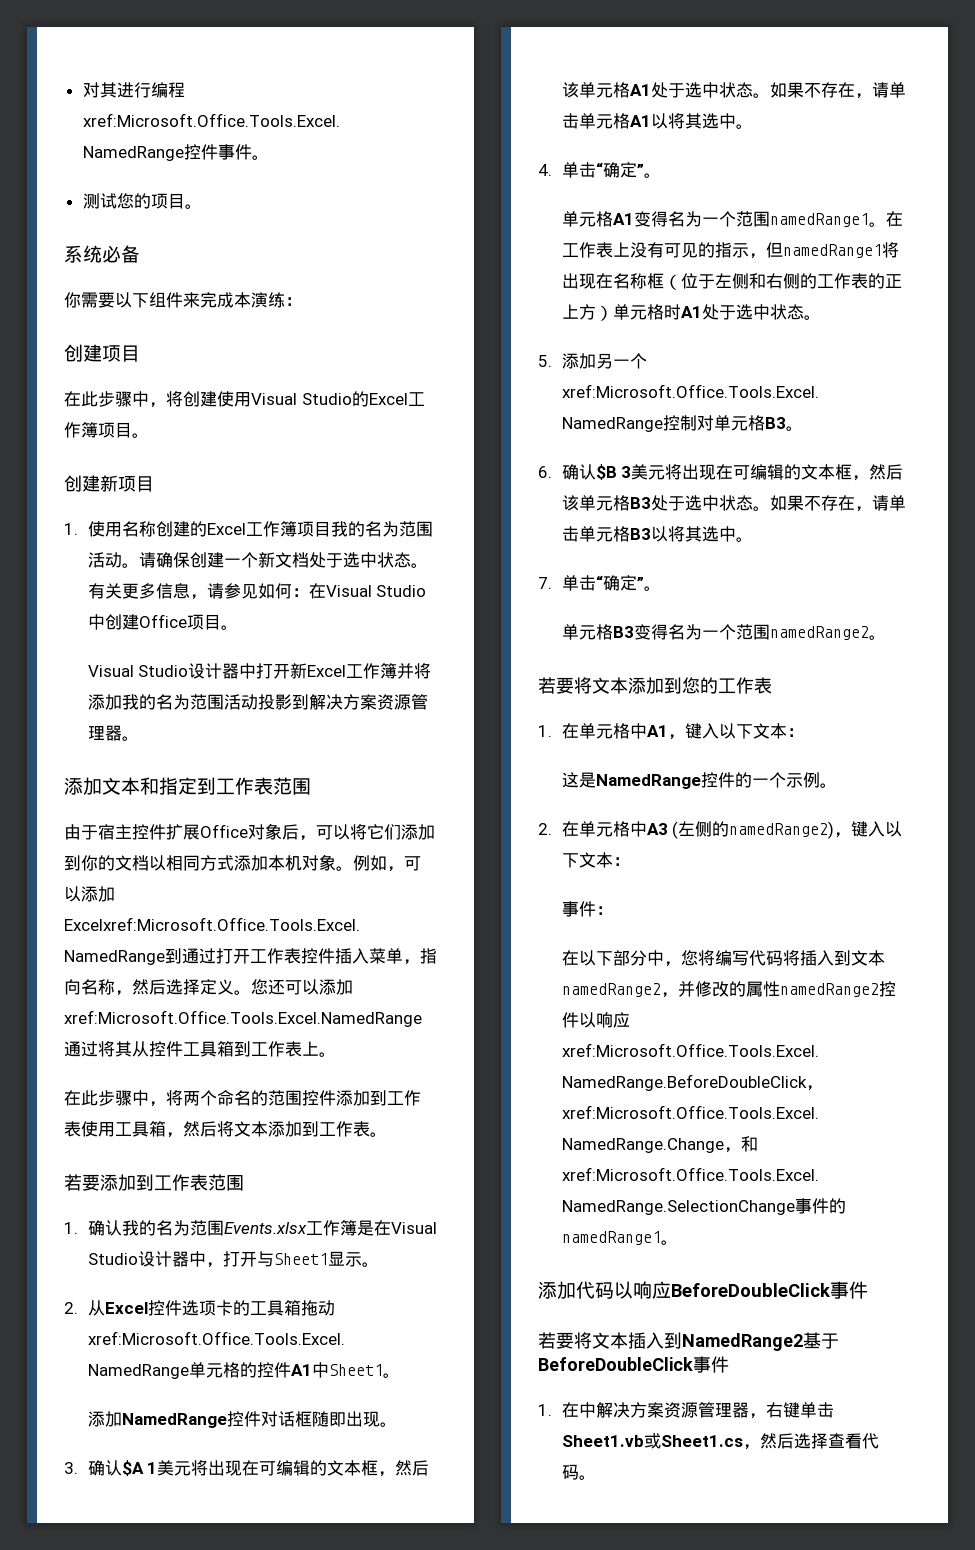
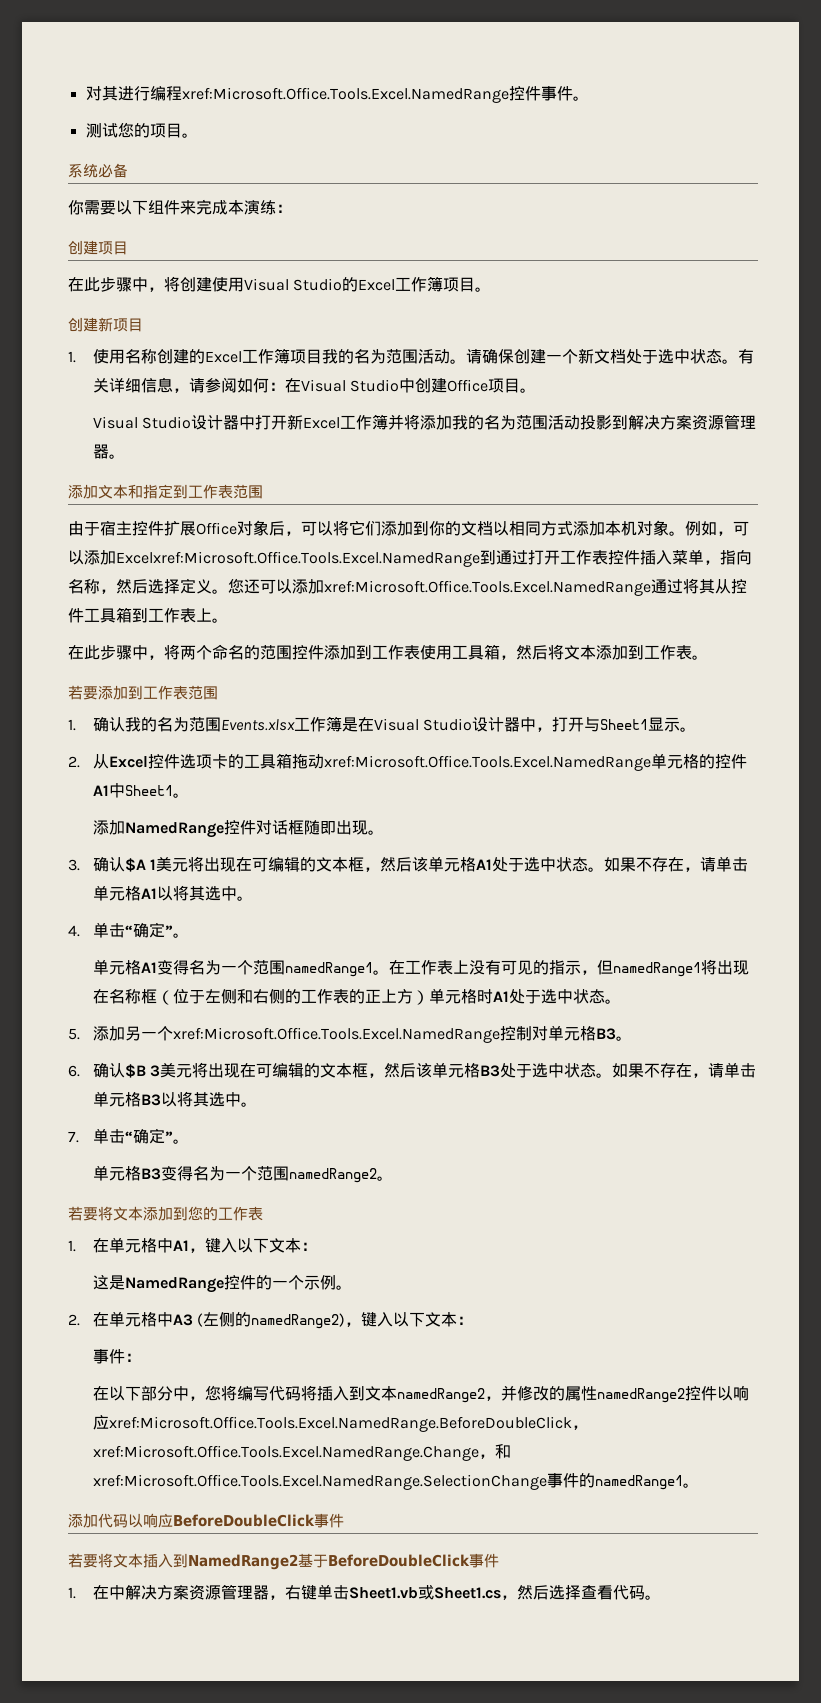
- 有关更多信息，请参见如何：在Visual Studio中创建Office项目。
+ 有关详细信息，请参阅如何：在Visual Studio中创建Office项目。

